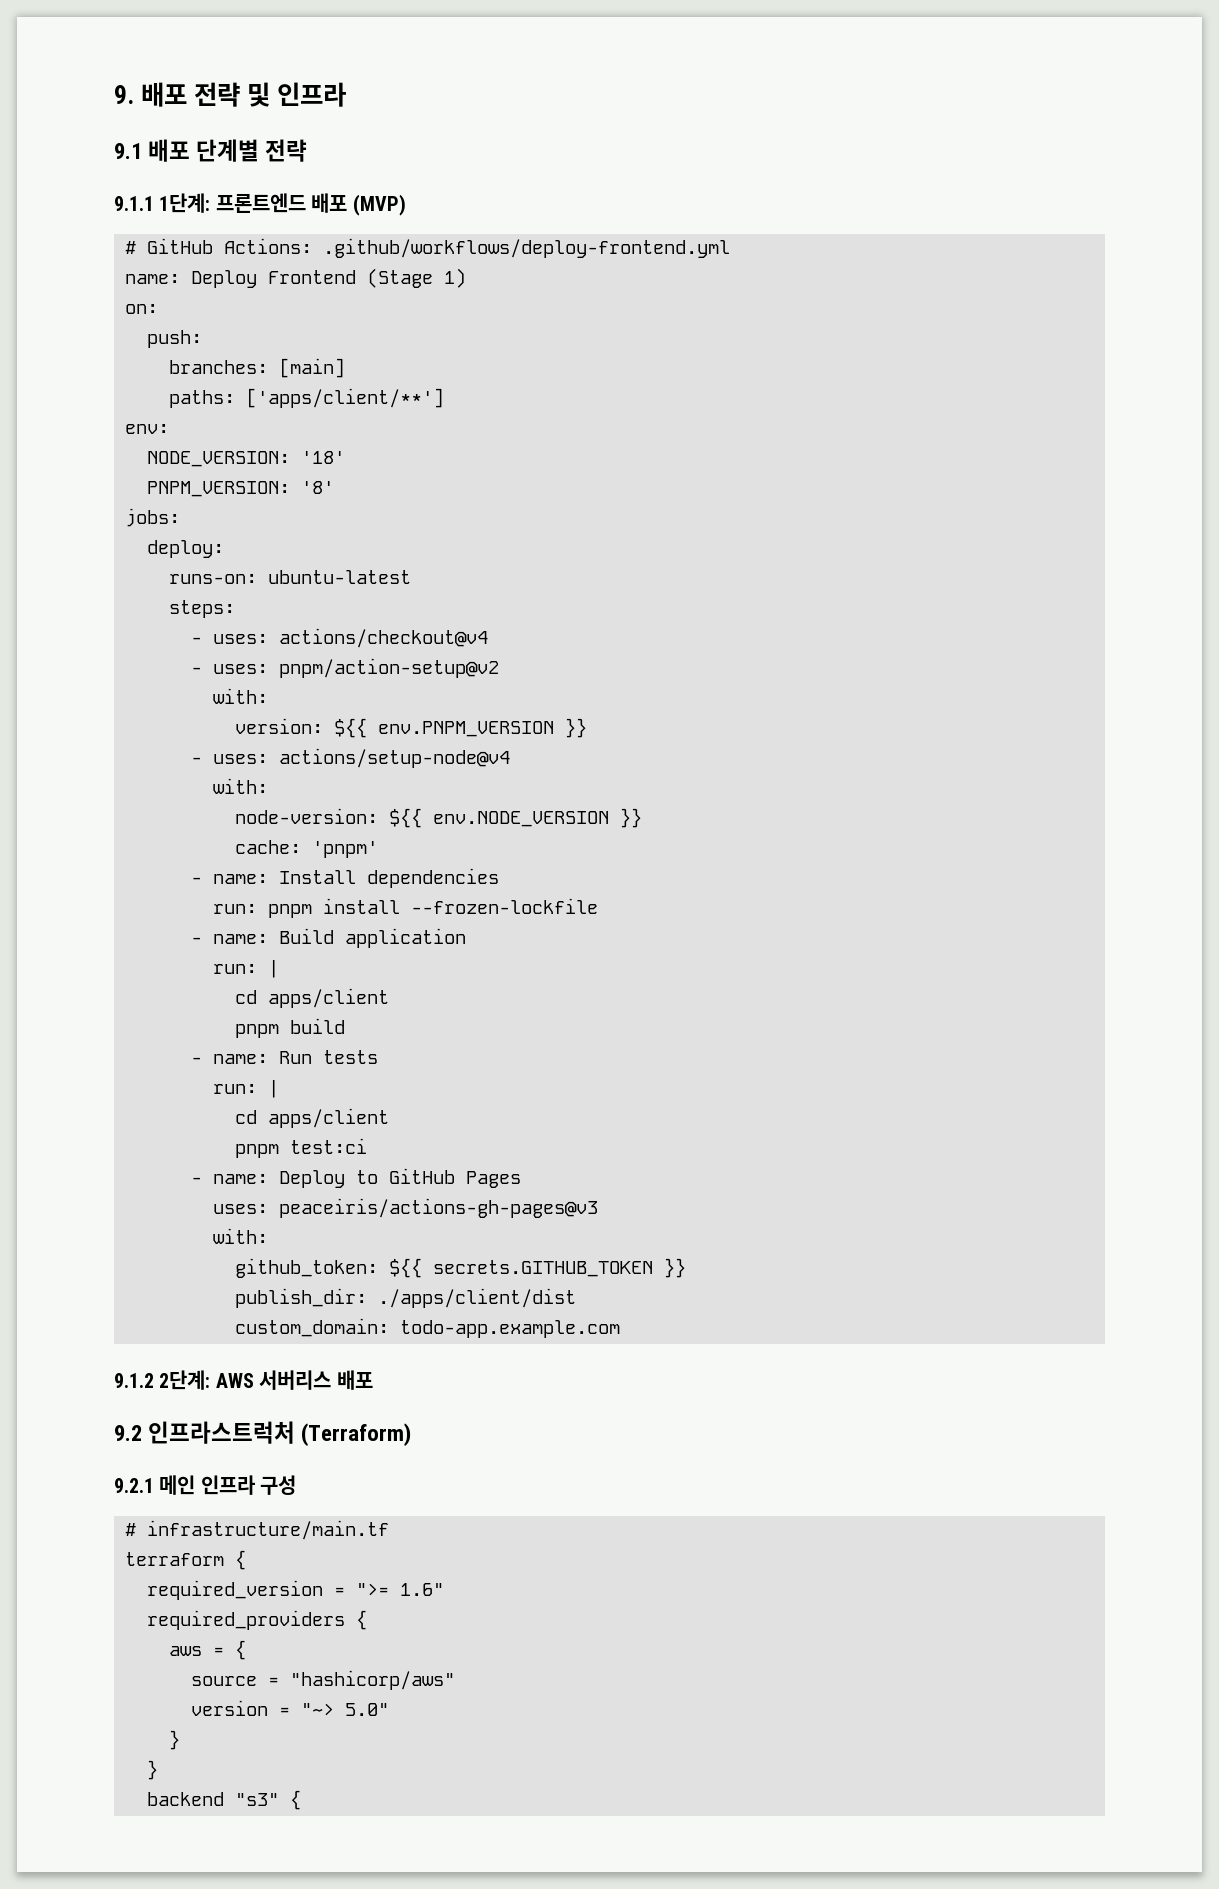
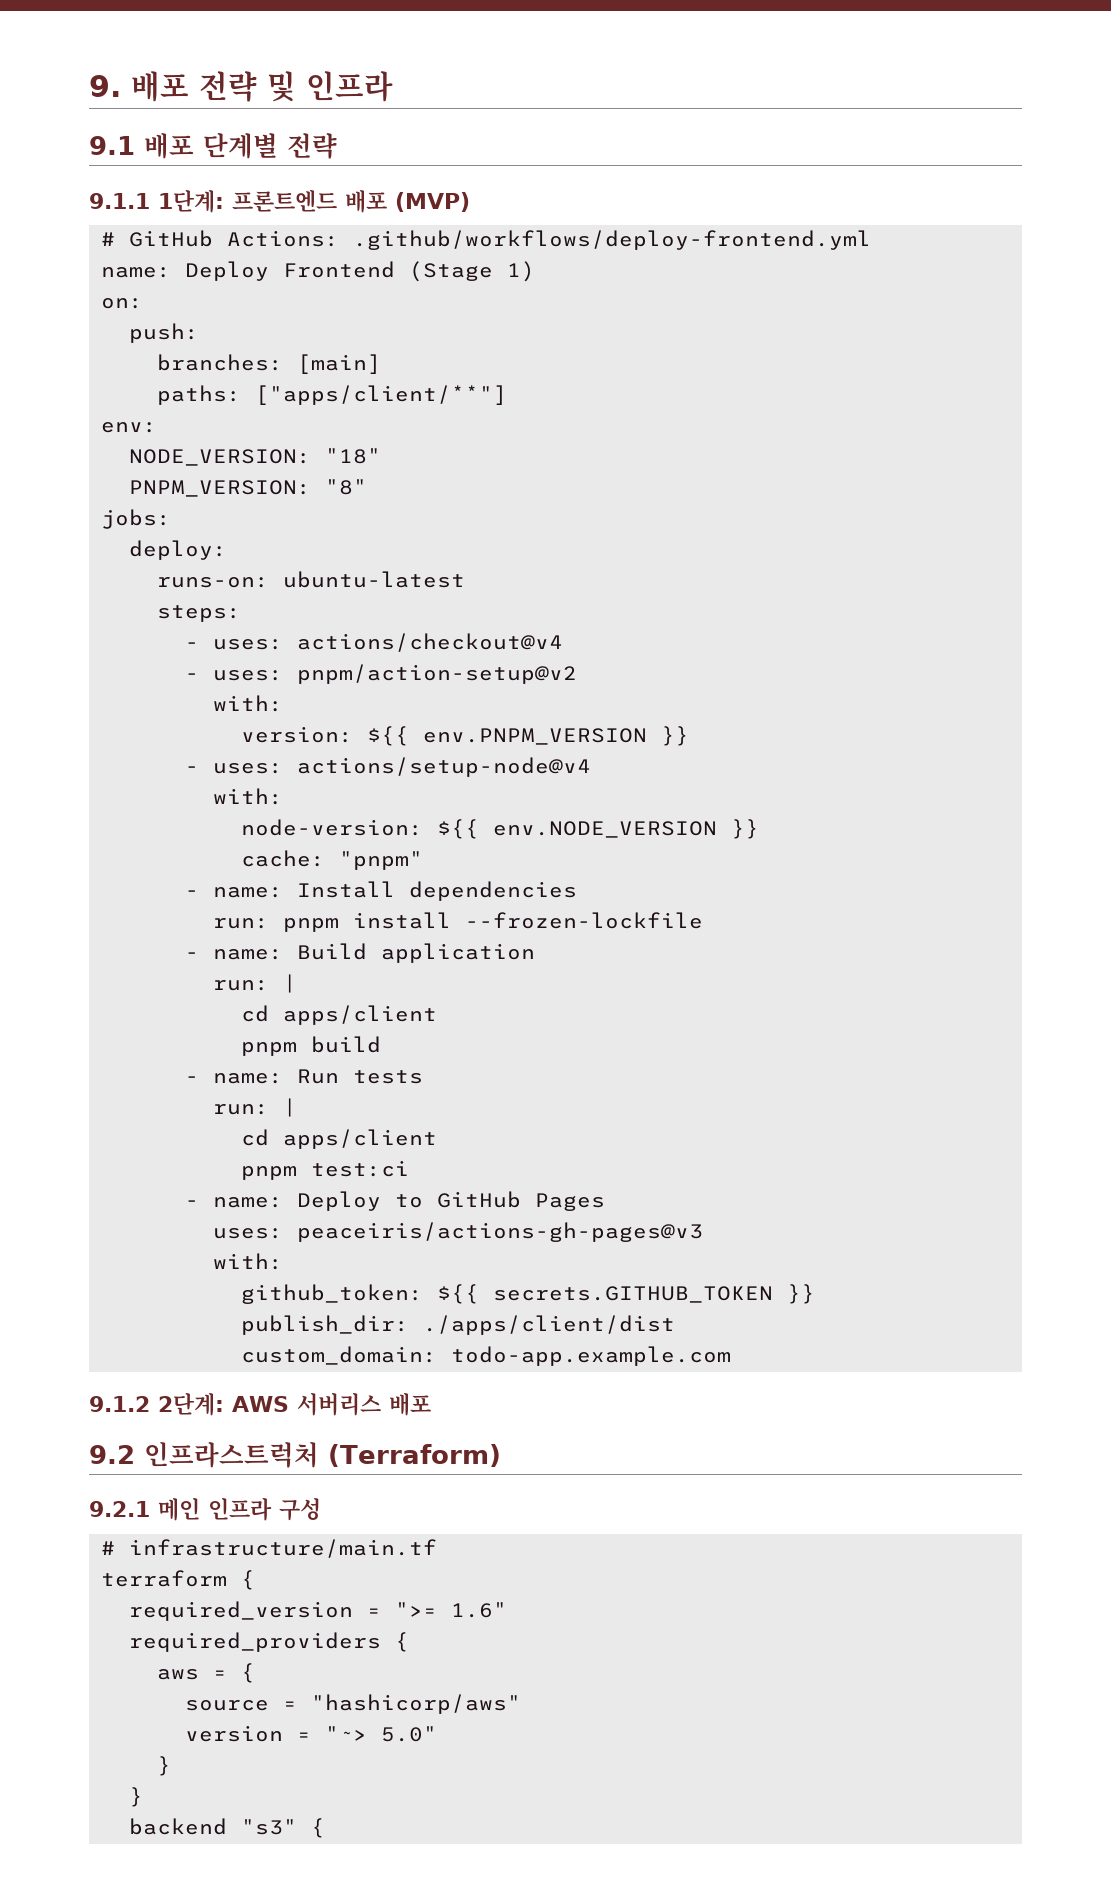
- paths: ['apps/client/**']
+ paths: ["apps/client/**"]
- NODE_VERSION: '18'
+ NODE_VERSION: "18"
- PNPM_VERSION: '8'
+ PNPM_VERSION: "8"
- cache: 'pnpm'
+ cache: "pnpm"

